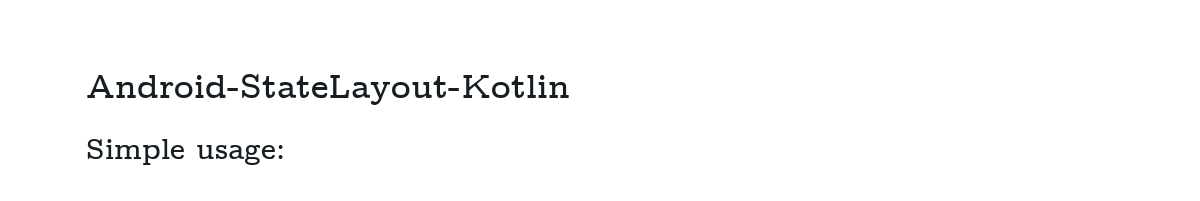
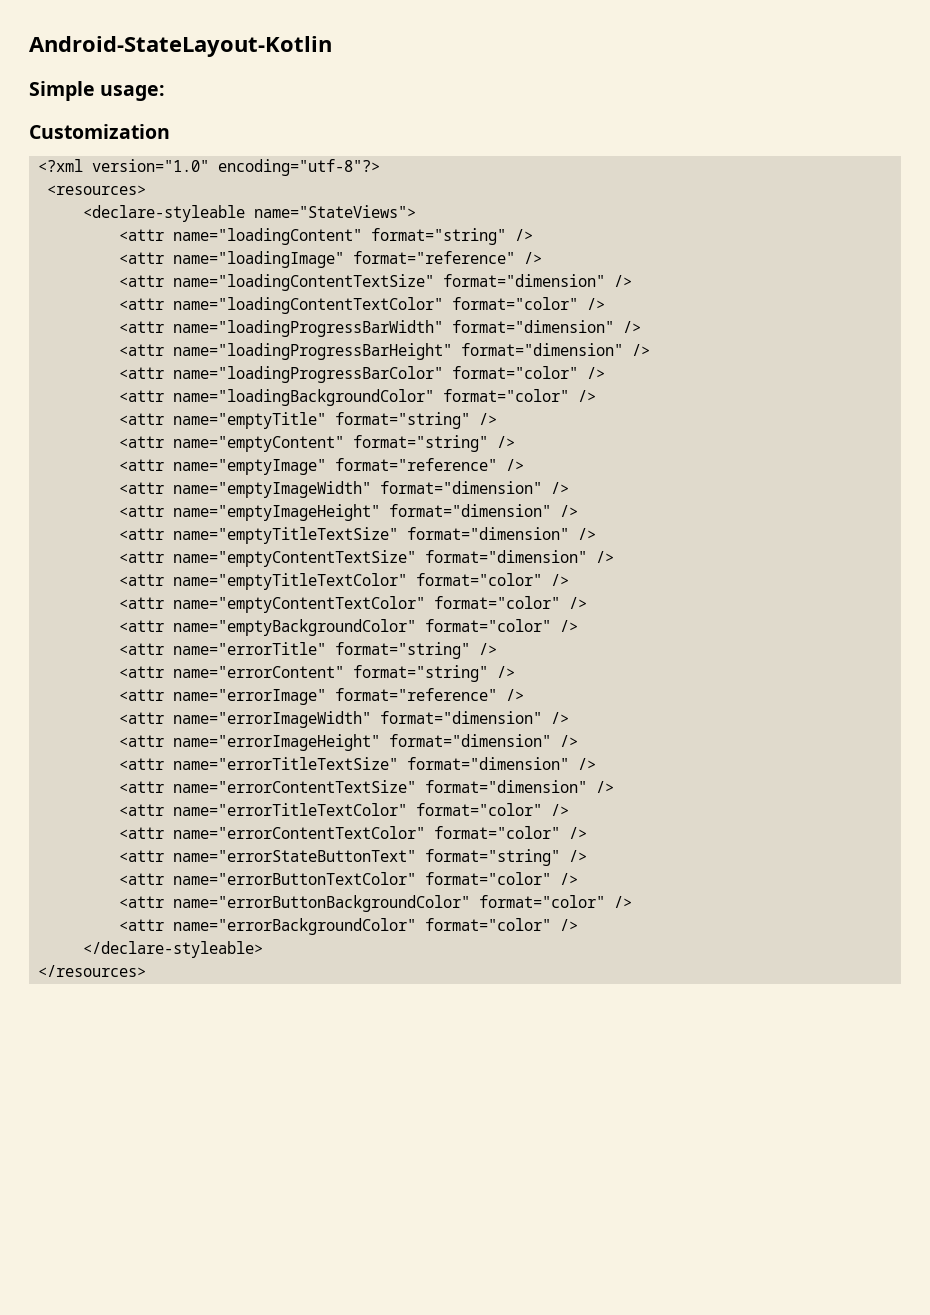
+ Customization
+ <?xml version="1.0" encoding="utf-8"?>
+ <resources>
+ <declare-styleable name="StateViews">
+ <attr name="loadingContent" format="string" />
+ <attr name="loadingImage" format="reference" />
+ <attr name="loadingContentTextSize" format="dimension" />
+ <attr name="loadingContentTextColor" format="color" />
+ <attr name="loadingProgressBarWidth" format="dimension" />
+ <attr name="loadingProgressBarHeight" format="dimension" />
+ <attr name="loadingProgressBarColor" format="color" />
+ <attr name="loadingBackgroundColor" format="color" />
+ <attr name="emptyTitle" format="string" />
+ <attr name="emptyContent" format="string" />
+ <attr name="emptyImage" format="reference" />
+ <attr name="emptyImageWidth" format="dimension" />
+ <attr name="emptyImageHeight" format="dimension" />
+ <attr name="emptyTitleTextSize" format="dimension" />
+ <attr name="emptyContentTextSize" format="dimension" />
+ <attr name="emptyTitleTextColor" format="color" />
+ <attr name="emptyContentTextColor" format="color" />
+ <attr name="emptyBackgroundColor" format="color" />
+ <attr name="errorTitle" format="string" />
+ <attr name="errorContent" format="string" />
+ <attr name="errorImage" format="reference" />
+ <attr name="errorImageWidth" format="dimension" />
+ <attr name="errorImageHeight" format="dimension" />
+ <attr name="errorTitleTextSize" format="dimension" />
+ <attr name="errorContentTextSize" format="dimension" />
+ <attr name="errorTitleTextColor" format="color" />
+ <attr name="errorContentTextColor" format="color" />
+ <attr name="errorStateButtonText" format="string" />
+ <attr name="errorButtonTextColor" format="color" />
+ <attr name="errorButtonBackgroundColor" format="color" />
+ <attr name="errorBackgroundColor" format="color" />
+ </declare-styleable>
+ </resources>

